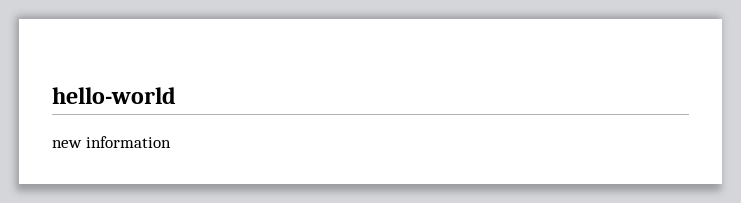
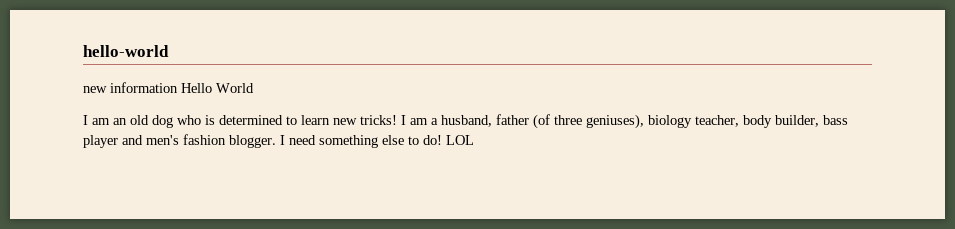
- new information
+ new information Hello World
+ I am an old dog who is determined to learn new tricks! I am a husband, father (of three geniuses), biology teacher, body builder, bass player and men's fashion blogger. I need something else to do! LOL

